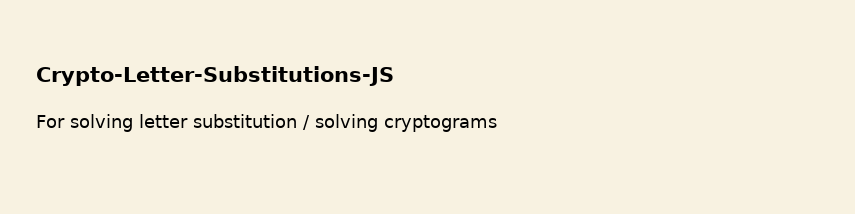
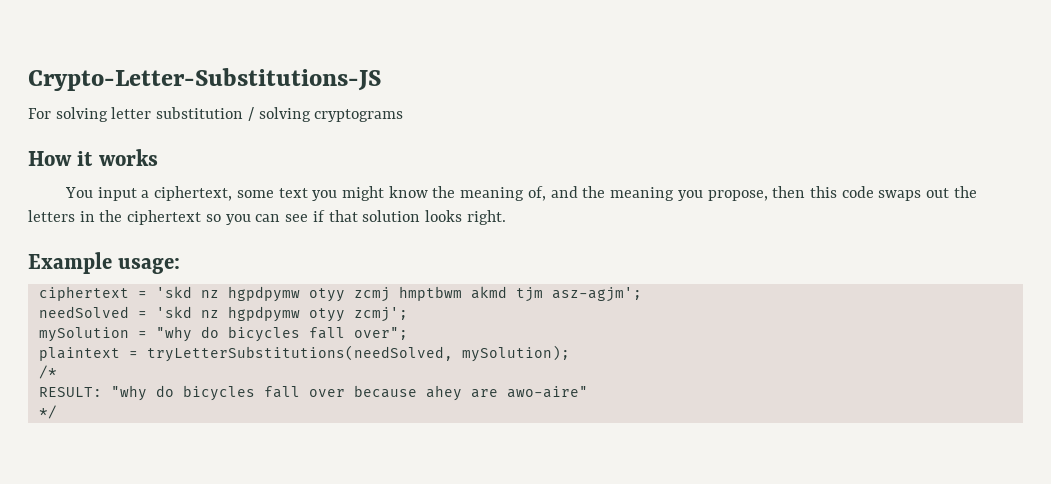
+ How it works
+ You input a ciphertext, some text you might know the meaning of, and the meaning you propose, then this code swaps out the letters in the ciphertext so you can see if that solution looks right.
+ Example usage:
+ ciphertext = 'skd nz hgpdpymw otyy zcmj hmptbwm akmd tjm asz-agjm';
+ needSolved = 'skd nz hgpdpymw otyy zcmj';
+ mySolution = "why do bicycles fall over";
+ plaintext = tryLetterSubstitutions(needSolved, mySolution);
+ /*
+ RESULT: "why do bicycles fall over because ahey are awo-aire"
+ */

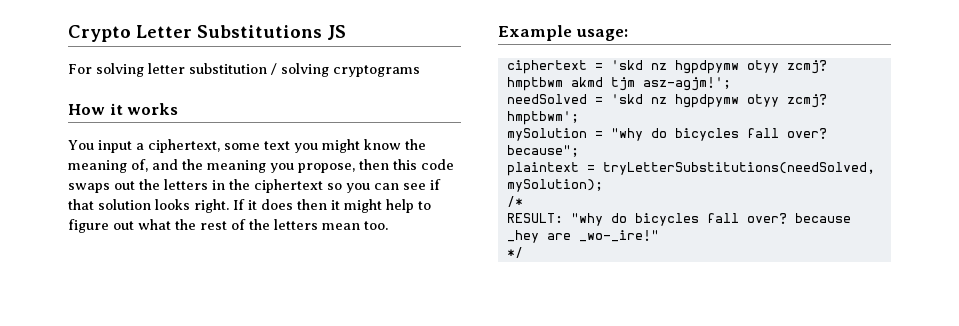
- Crypto-Letter-Substitutions-JS
+ Crypto Letter Substitutions JS
+ If it does then it might help to figure out what the rest of the letters mean too.
- ciphertext = 'skd nz hgpdpymw otyy zcmj hmptbwm akmd tjm asz-agjm';
+ ciphertext = 'skd nz hgpdpymw otyy zcmj? hmptbwm akmd tjm asz-agjm!';
- needSolved = 'skd nz hgpdpymw otyy zcmj';
+ needSolved = 'skd nz hgpdpymw otyy zcmj? hmptbwm';
- mySolution = "why do bicycles fall over";
+ mySolution = "why do bicycles fall over? because";
- RESULT: "why do bicycles fall over because ahey are awo-aire"
+ RESULT: "why do bicycles fall over? because _hey are _wo-_ire!"

